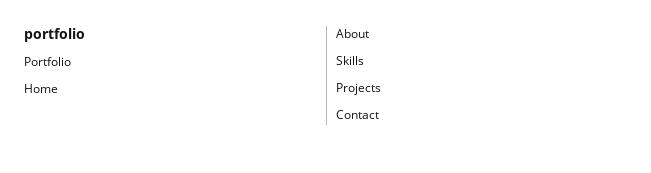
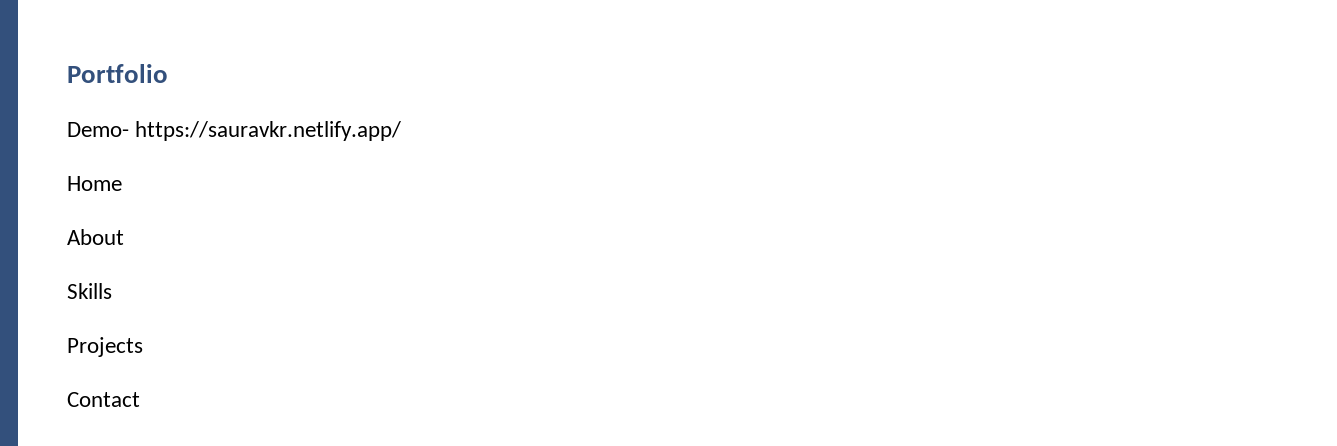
- portfolio
  Portfolio
+ Demo- https://sauravkr.netlify.app/

